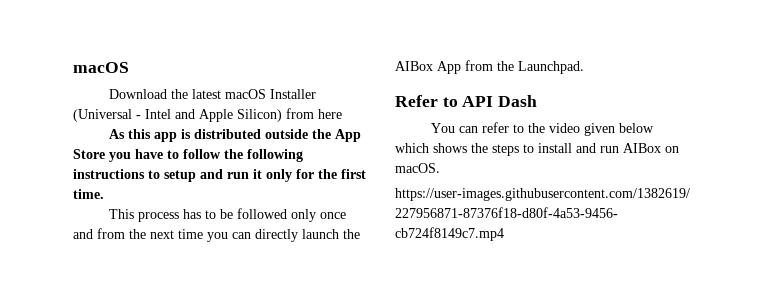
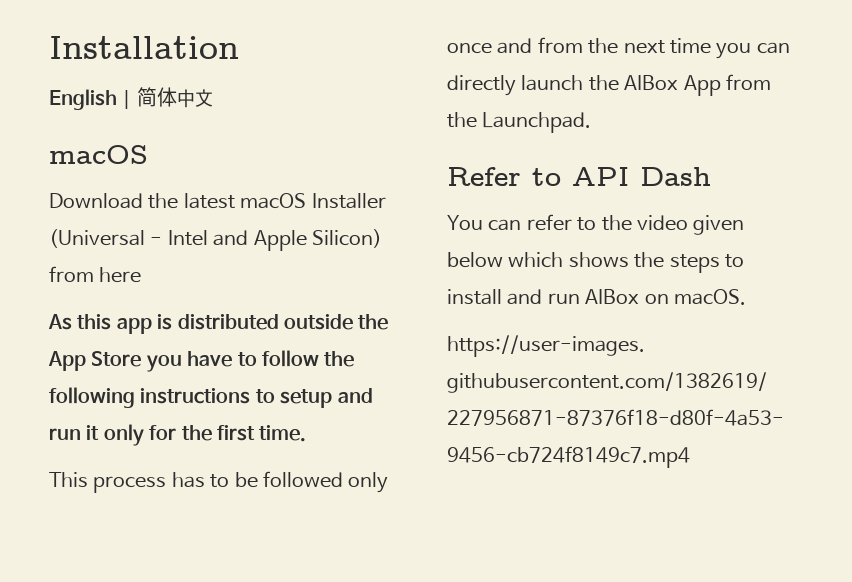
+ Installation
+ English | 简体中文

